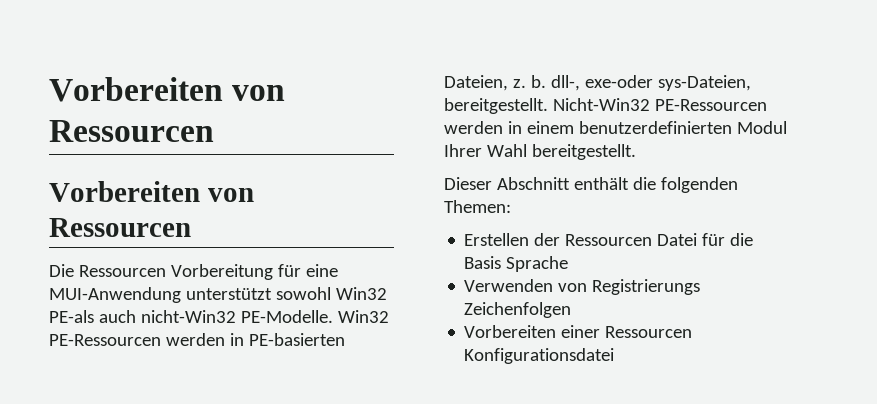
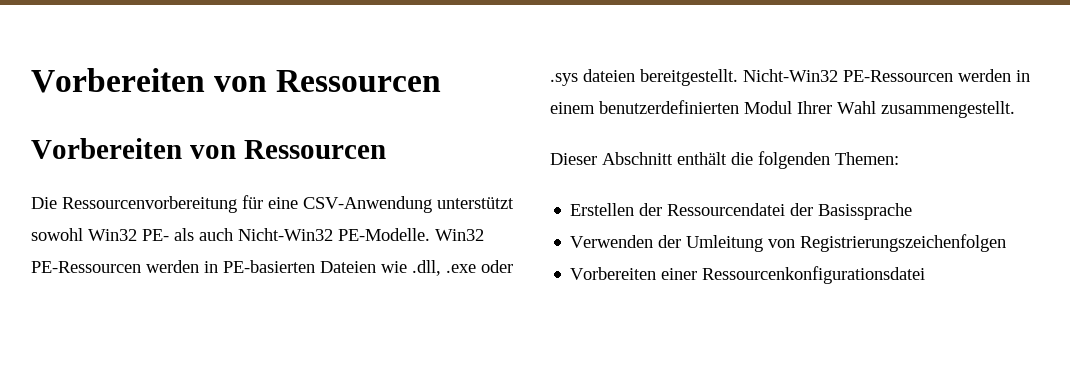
- Die Ressourcen Vorbereitung für eine MUI-Anwendung unterstützt sowohl Win32 PE-als auch nicht-Win32 PE-Modelle.
+ Die Ressourcenvorbereitung für eine CSV-Anwendung unterstützt sowohl Win32 PE- als auch Nicht-Win32 PE-Modelle.
- Win32 PE-Ressourcen werden in PE-basierten Dateien, z. b. dll-, exe-oder sys-Dateien, bereitgestellt.
+ Win32 PE-Ressourcen werden in PE-basierten Dateien wie .dll, .exe oder .sys dateien bereitgestellt.
- Nicht-Win32 PE-Ressourcen werden in einem benutzerdefinierten Modul Ihrer Wahl bereitgestellt.
+ Nicht-Win32 PE-Ressourcen werden in einem benutzerdefinierten Modul Ihrer Wahl zusammengestellt.
- Erstellen der Ressourcen Datei für die Basis Sprache
- Verwenden von Registrierungs Zeichenfolgen
+ Erstellen der Ressourcendatei der Basissprache
+ Verwenden der Umleitung von Registrierungszeichenfolgen
- Vorbereiten einer Ressourcen Konfigurationsdatei
+ Vorbereiten einer Ressourcenkonfigurationsdatei

